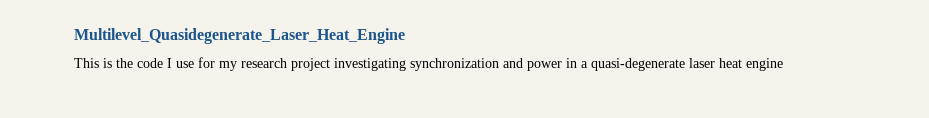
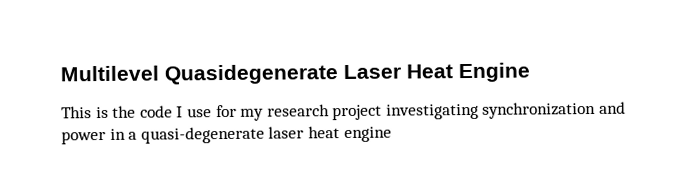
- Multilevel_Quasidegenerate_Laser_Heat_Engine
+ Multilevel Quasidegenerate Laser Heat Engine

